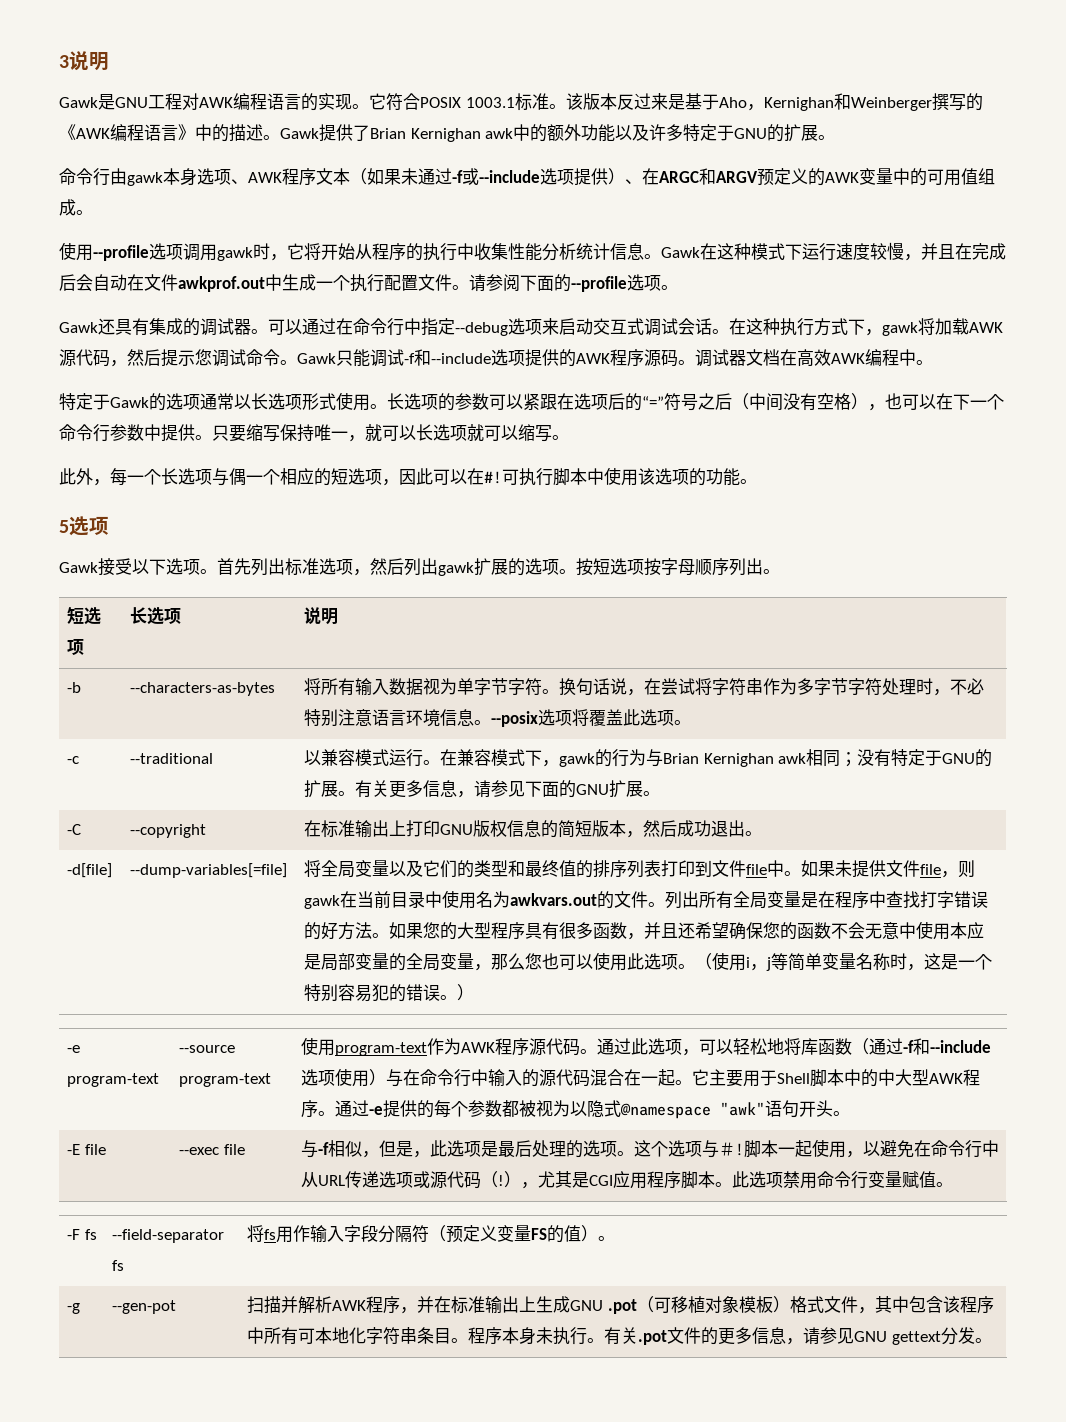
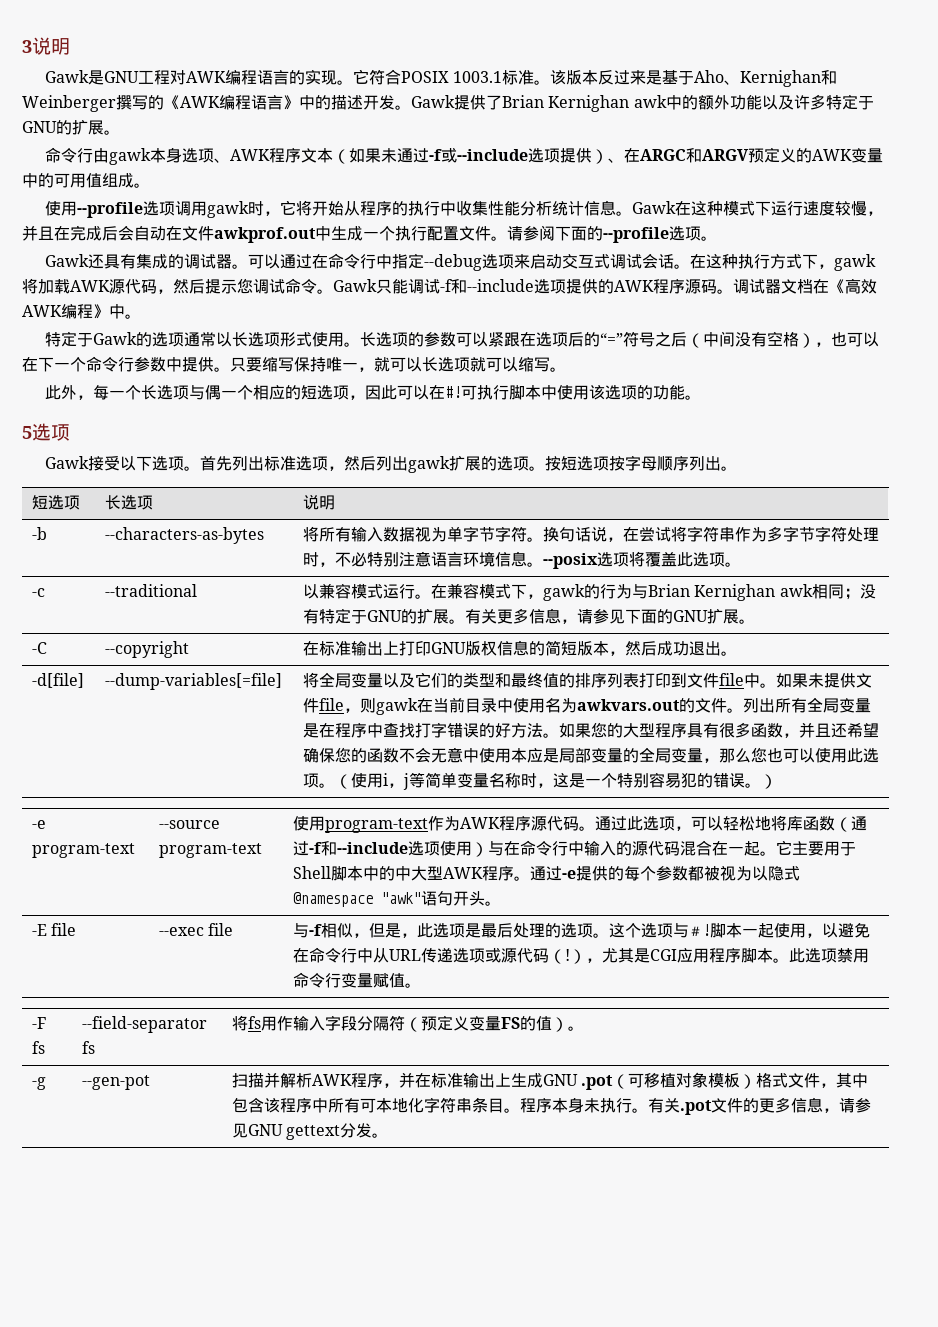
- 该版本反过来是基于Aho，Kernighan和Weinberger撰写的《AWK编程语言》中的描述。
+ 该版本反过来是基于Aho、Kernighan和Weinberger撰写的《AWK编程语言》中的描述开发。
- 调试器文档在高效AWK编程中。
+ 调试器文档在《高效AWK编程》中。

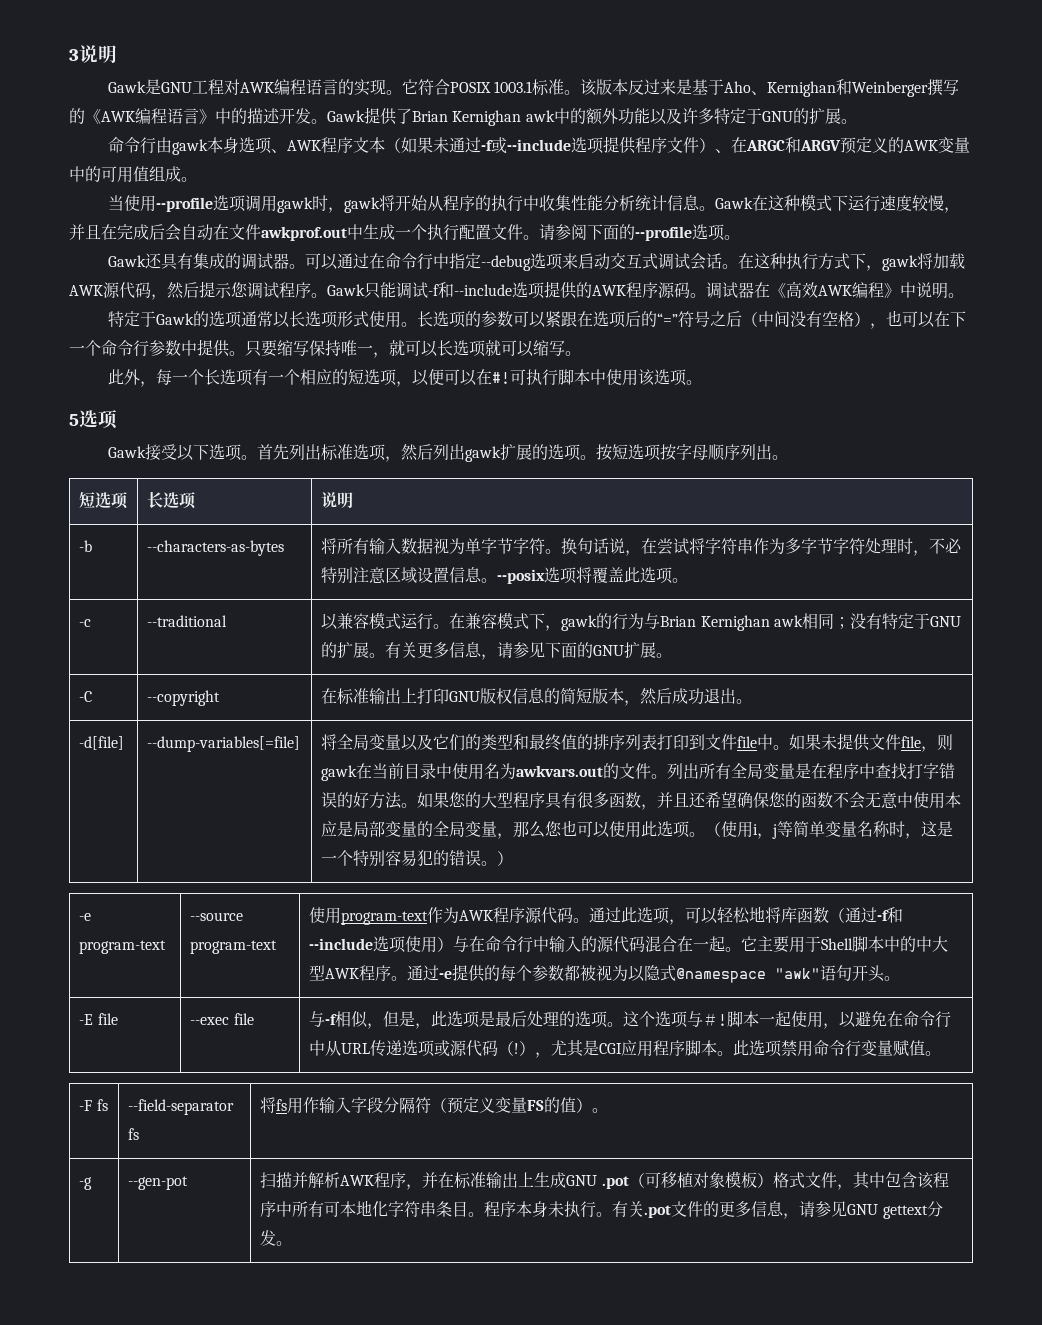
- 命令行由gawk本身选项、AWK程序文本（如果未通过-f或--include选项提供）、在ARGC和ARGV预定义的AWK变量中的可用值组成。
+ 命令行由gawk本身选项、AWK程序文本（如果未通过-f或--include选项提供程序文件）、在ARGC和ARGV预定义的AWK变量中的可用值组成。
- 使用--profile选项调用gawk时，它将开始从程序的执行中收集性能分析统计信息。
+ 当使用--profile选项调用gawk时，gawk将开始从程序的执行中收集性能分析统计信息。
- 在这种执行方式下，gawk将加载AWK源代码，然后提示您调试命令。
+ 在这种执行方式下，gawk将加载AWK源代码，然后提示您调试程序。
- 调试器文档在《高效AWK编程》中。
+ 调试器在《高效AWK编程》中说明。
- 此外，每一个长选项与偶一个相应的短选项，因此可以在#!
+ 此外，每一个长选项有一个相应的短选项，以便可以在#!
- 可执行脚本中使用该选项的功能。
+ 可执行脚本中使用该选项。
- -b | --characters-as-bytes | 将所有输入数据视为单字节字符。换句话说，在尝试将字符串作为多字节字符处理时，不必特别注意语言环境信息。--posix选项将覆盖此选项。
+ -b | --characters-as-bytes | 将所有输入数据视为单字节字符。换句话说，在尝试将字符串作为多字节字符处理时，不必特别注意区域设置信息。--posix选项将覆盖此选项。

